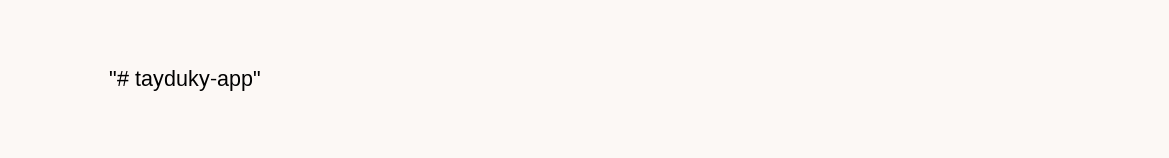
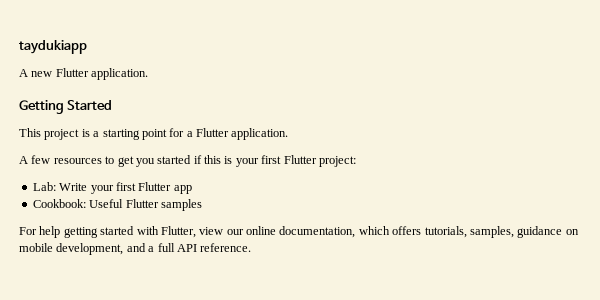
- "# tayduky-app"
+ taydukiapp
+ A new Flutter application.
+ Getting Started
+ This project is a starting point for a Flutter application.
+ A few resources to get you started if this is your first Flutter project:
+ Lab: Write your first Flutter app
+ Cookbook: Useful Flutter samples
+ For help getting started with Flutter, view our online documentation, which offers tutorials, samples, guidance on mobile development, and a full API reference.

